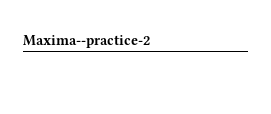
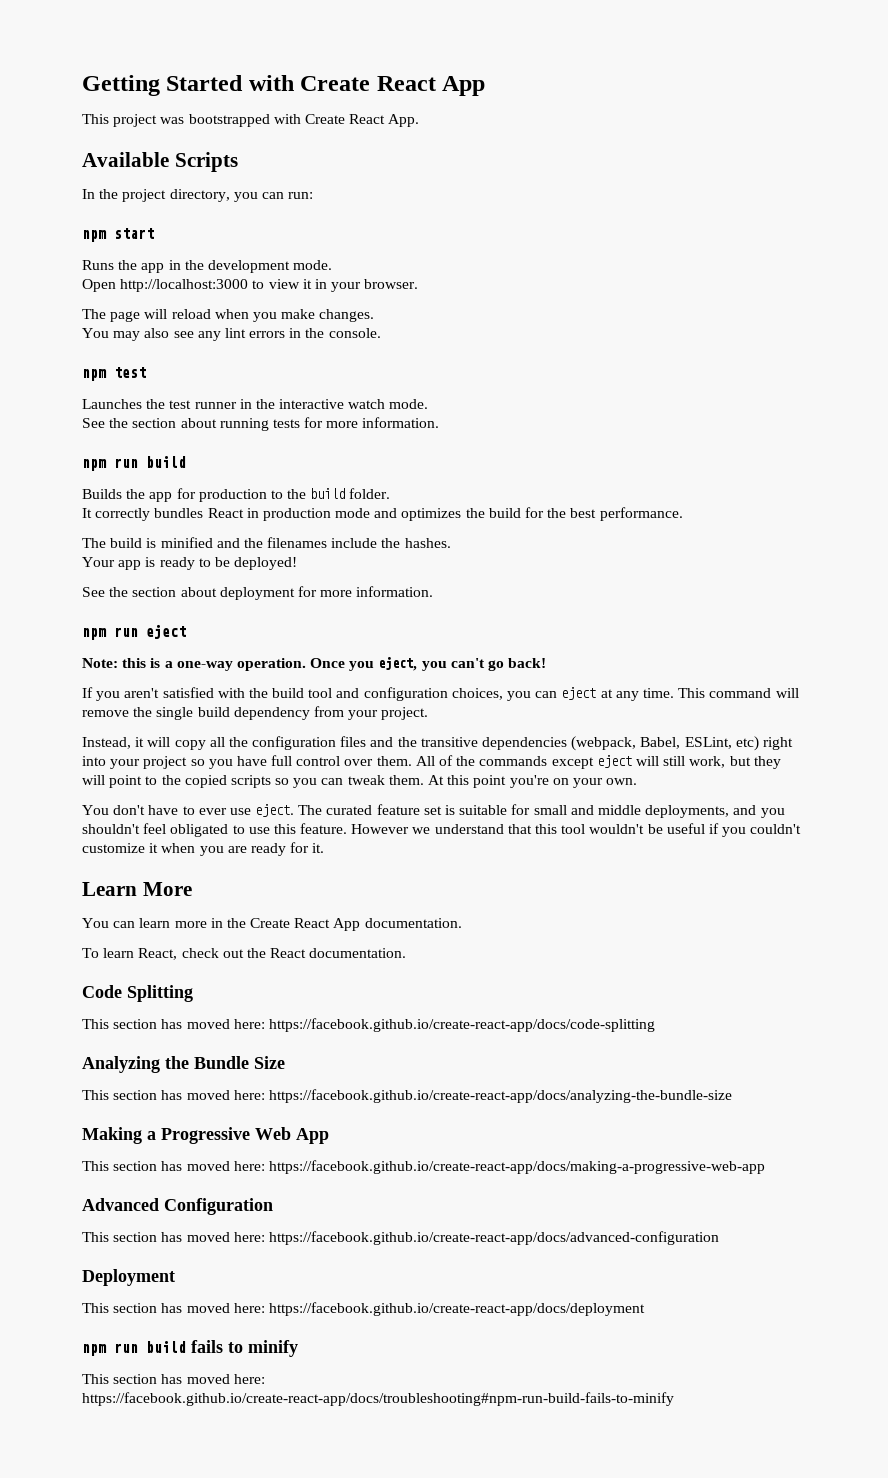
- Maxima--practice-2
+ Getting Started with Create React App
+ This project was bootstrapped with Create React App.
+ Available Scripts
+ In the project directory, you can run:
+ npm start
+ Runs the app in the development mode.
+ Open http://localhost:3000 to view it in your browser.
+ The page will reload when you make changes.
+ You may also see any lint errors in the console.
+ npm test
+ Launches the test runner in the interactive watch mode.
+ See the section about running tests for more information.
+ npm run build
+ Builds the app for production to the build folder.
+ It correctly bundles React in production mode and optimizes the build for the best performance.
+ The build is minified and the filenames include the hashes.
+ Your app is ready to be deployed!
+ See the section about deployment for more information.
+ npm run eject
+ Note: this is a one-way operation. Once you eject, you can't go back!
+ If you aren't satisfied with the build tool and configuration choices, you can eject at any time. This command will remove the single build dependency from your project.
+ Instead, it will copy all the configuration files and the transitive dependencies (webpack, Babel, ESLint, etc) right into your project so you have full control over them. All of the commands except eject will still work, but they will point to the copied scripts so you can tweak them. At this point you're on your own.
+ You don't have to ever use eject. The curated feature set is suitable for small and middle deployments, and you shouldn't feel obligated to use this feature. However we understand that this tool wouldn't be useful if you couldn't customize it when you are ready for it.
+ Learn More
+ You can learn more in the Create React App documentation.
+ To learn React, check out the React documentation.
+ Code Splitting
+ This section has moved here: https://facebook.github.io/create-react-app/docs/code-splitting
+ Analyzing the Bundle Size
+ This section has moved here: https://facebook.github.io/create-react-app/docs/analyzing-the-bundle-size
+ Making a Progressive Web App
+ This section has moved here: https://facebook.github.io/create-react-app/docs/making-a-progressive-web-app
+ Advanced Configuration
+ This section has moved here: https://facebook.github.io/create-react-app/docs/advanced-configuration
+ Deployment
+ This section has moved here: https://facebook.github.io/create-react-app/docs/deployment
+ npm run build fails to minify
+ This section has moved here: https://facebook.github.io/create-react-app/docs/troubleshooting#npm-run-build-fails-to-minify

